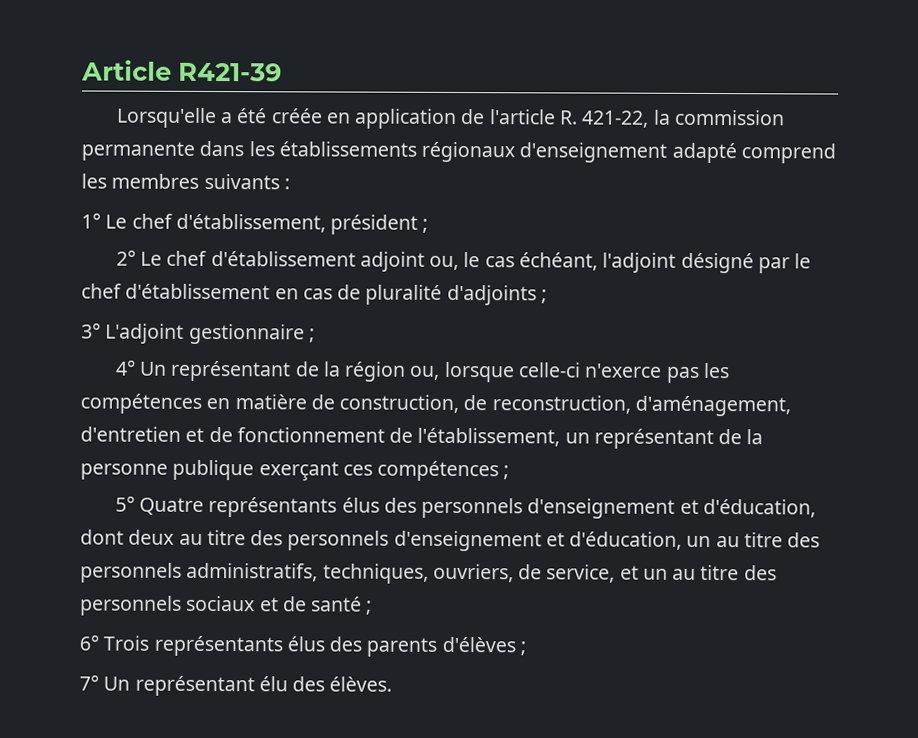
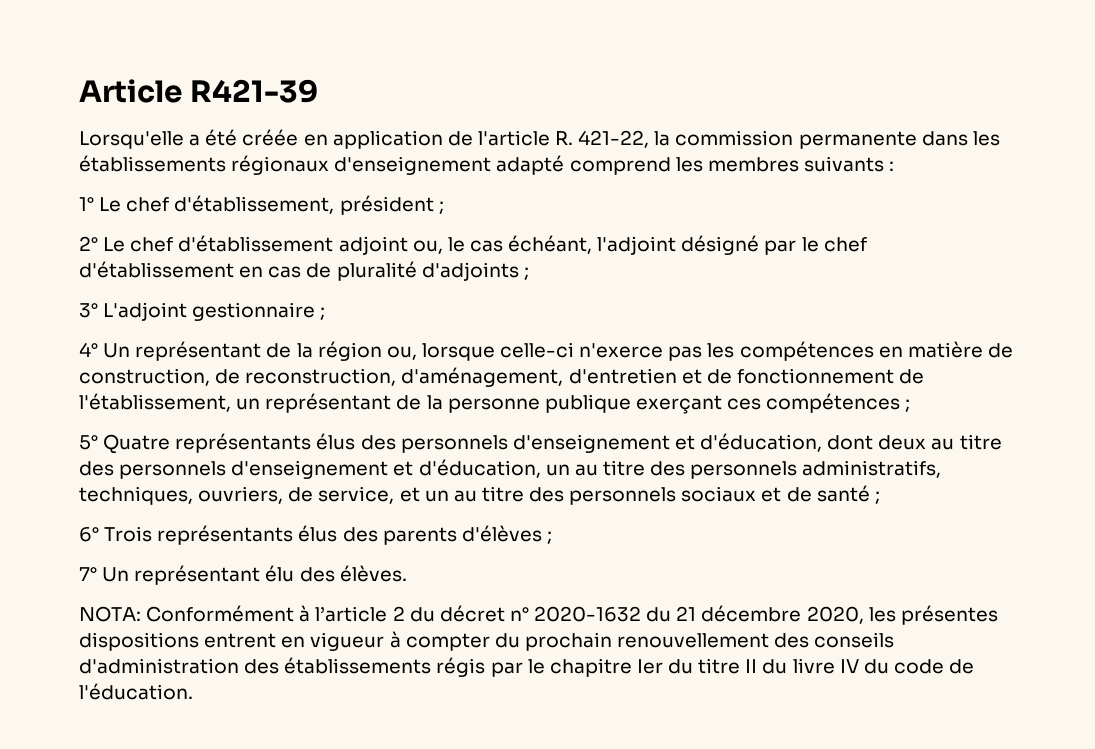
+ NOTA: Conformément à l’article 2 du décret n° 2020-1632 du 21 décembre 2020, les présentes dispositions entrent en vigueur à compter du prochain renouvellement des conseils d'administration des établissements régis par le chapitre Ier du titre II du livre IV du code de l'éducation.

